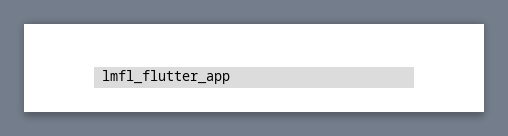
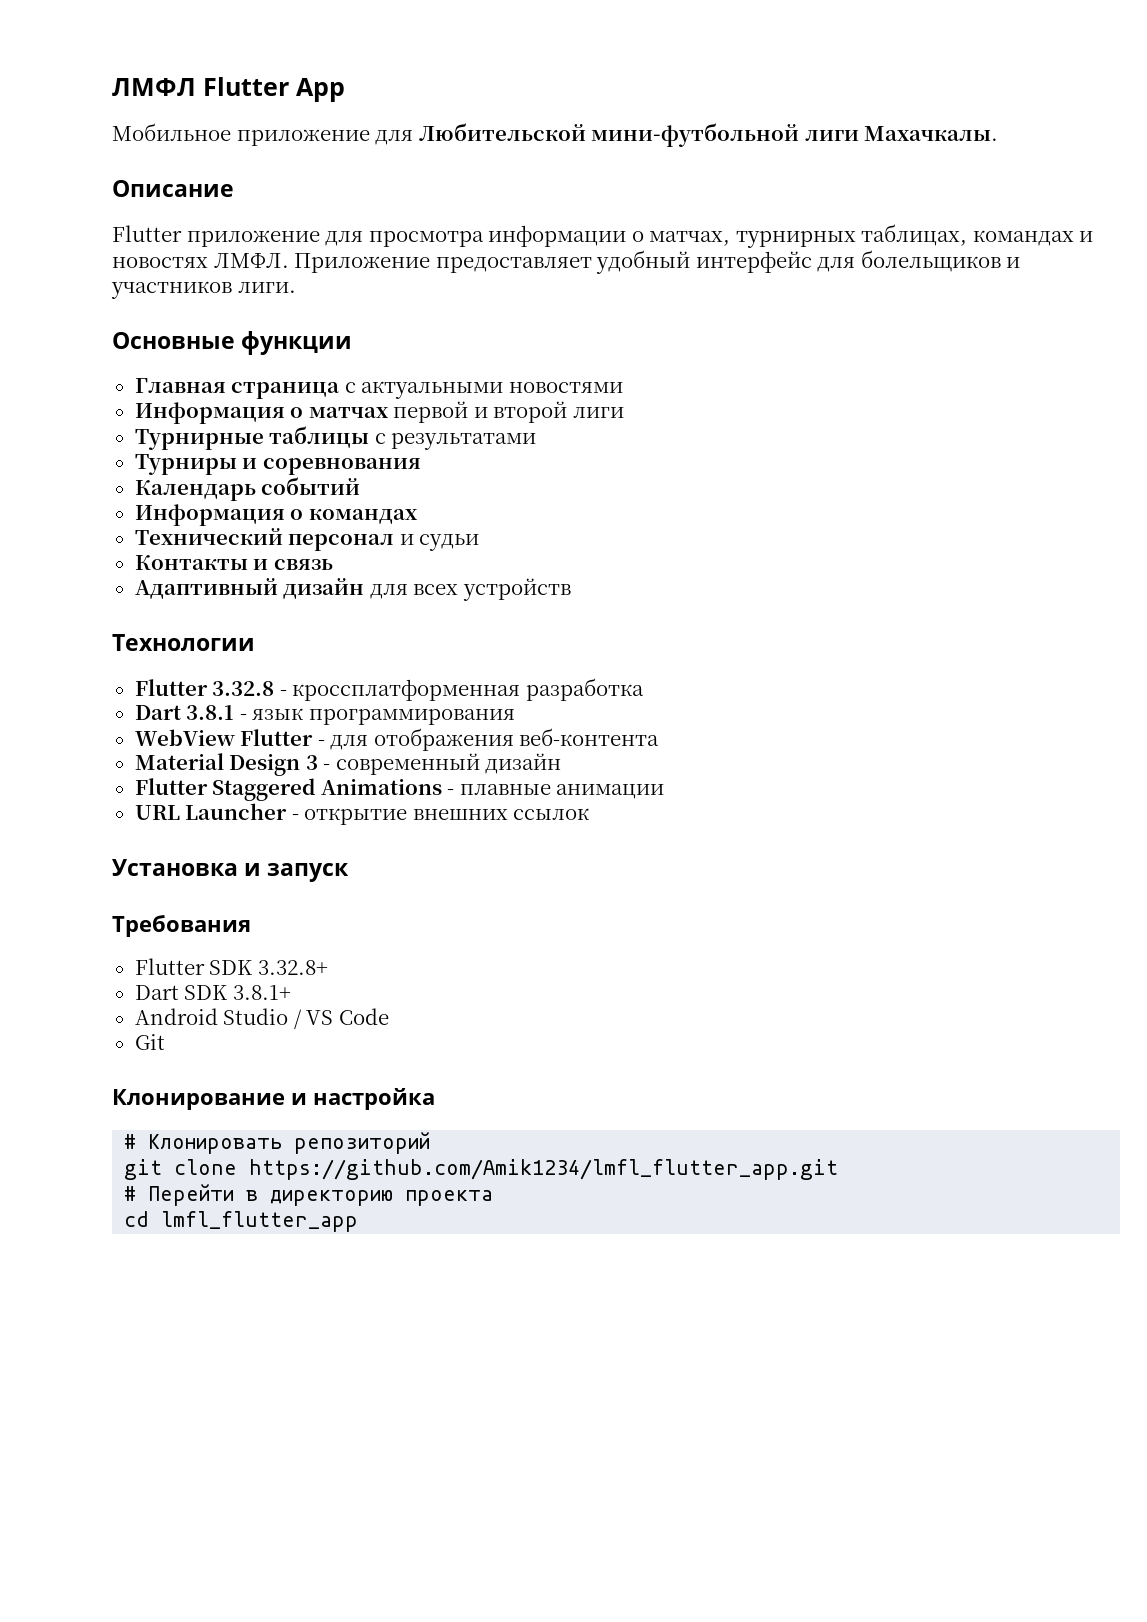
- lmfl_flutter_app
+ ЛМФЛ Flutter App
+ Мобильное приложение для Любительской мини-футбольной лиги Махачкалы.
+ Описание
+ Flutter приложение для просмотра информации о матчах, турнирных таблицах, командах и новостях ЛМФЛ. Приложение предоставляет удобный интерфейс для болельщиков и участников лиги.
+ Основные функции
+ Главная страница с актуальными новостями
+ Информация о матчах первой и второй лиги
+ Турнирные таблицы с результатами
+ Турниры и соревнования
+ Календарь событий
+ Информация о командах
+ Технический персонал и судьи
+ Контакты и связь
+ Адаптивный дизайн для всех устройств
+ Технологии
+ Flutter 3.32.8 - кроссплатформенная разработка
+ Dart 3.8.1 - язык программирования
+ WebView Flutter - для отображения веб-контента
+ Material Design 3 - современный дизайн
+ Flutter Staggered Animations - плавные анимации
+ URL Launcher - открытие внешних ссылок
+ Установка и запуск
+ Требования
+ Flutter SDK 3.32.8+
+ Dart SDK 3.8.1+
+ Android Studio / VS Code
+ Git
+ Клонирование и настройка
+ # Клонировать репозиторий
+ git clone https://github.com/Amik1234/lmfl_flutter_app.git
+ # Перейти в директорию проекта
+ cd lmfl_flutter_app

